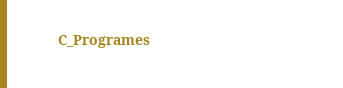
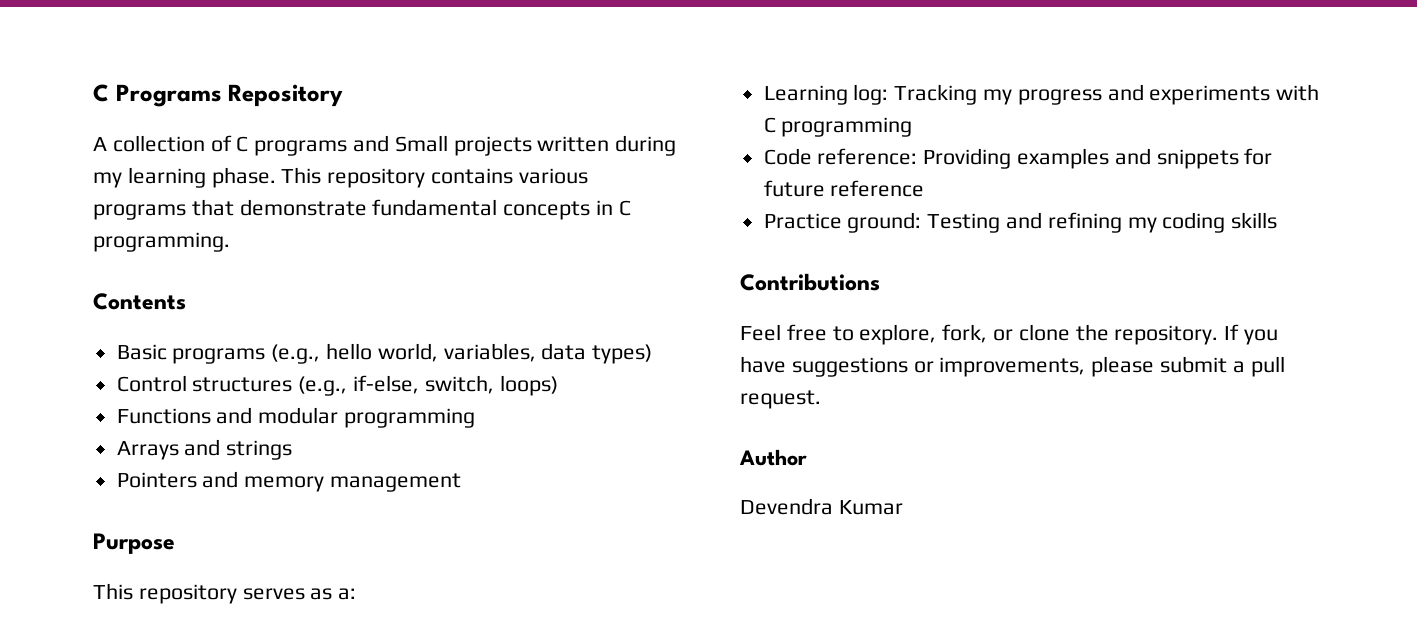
- C_Programes
+ C Programs Repository
+ A collection of C programs and Small projects written during my learning phase. This repository contains various programs that demonstrate fundamental concepts in C programming.
+ Contents
+ Basic programs (e.g., hello world, variables, data types)
+ Control structures (e.g., if-else, switch, loops)
+ Functions and modular programming
+ Arrays and strings
+ Pointers and memory management
+ Purpose
+ This repository serves as a:
+ Learning log: Tracking my progress and experiments with C programming
+ Code reference: Providing examples and snippets for future reference
+ Practice ground: Testing and refining my coding skills
+ Contributions
+ Feel free to explore, fork, or clone the repository. If you have suggestions or improvements, please submit a pull request.
+ Author
+ Devendra Kumar

